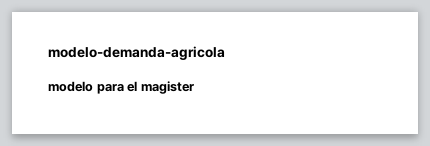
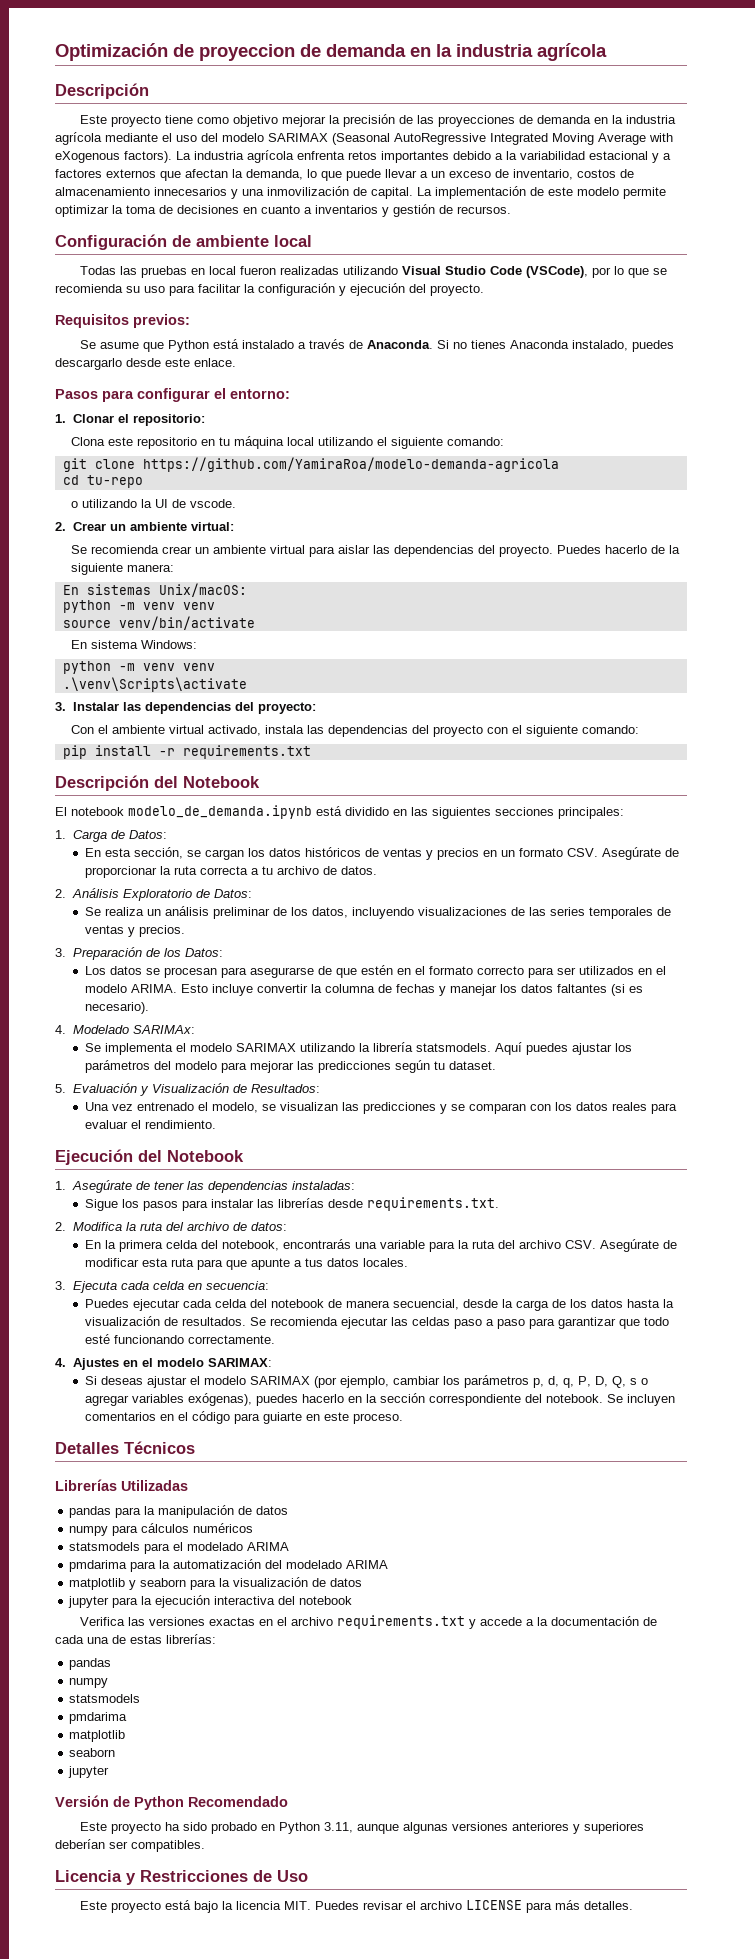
- modelo-demanda-agricola
- modelo para el magister
+ Optimización de proyeccion de demanda en la industria agrícola
+ Descripción
+ Este proyecto tiene como objetivo mejorar la precisión de las proyecciones de demanda en la industria agrícola mediante el uso del modelo SARIMAX (Seasonal AutoRegressive Integrated Moving Average with eXogenous factors). La industria agrícola enfrenta retos importantes debido a la variabilidad estacional y a factores externos que afectan la demanda, lo que puede llevar a un exceso de inventario, costos de almacenamiento innecesarios y una inmovilización de capital. La implementación de este modelo permite optimizar la toma de decisiones en cuanto a inventarios y gestión de recursos.
+ Configuración de ambiente local
+ Todas las pruebas en local fueron realizadas utilizando Visual Studio Code (VSCode), por lo que se recomienda su uso para facilitar la configuración y ejecución del proyecto.
+ Requisitos previos:
+ Se asume que Python está instalado a través de Anaconda. Si no tienes Anaconda instalado, puedes descargarlo desde este enlace.
+ Pasos para configurar el entorno:
+ 1. Clonar el repositorio:
+ Clona este repositorio en tu máquina local utilizando el siguiente comando:
+ git clone https://github.com/YamiraRoa/modelo-demanda-agricola
+ cd tu-repo
+ o utilizando la UI de vscode.
+ 2. Crear un ambiente virtual:
+ Se recomienda crear un ambiente virtual para aislar las dependencias del proyecto. Puedes hacerlo de la siguiente manera:
+ En sistemas Unix/macOS:
+ python -m venv venv
+ source venv/bin/activate
+ En sistema Windows:
+ python -m venv venv
+ .\venv\Scripts\activate
+ 3. Instalar las dependencias del proyecto:
+ Con el ambiente virtual activado, instala las dependencias del proyecto con el siguiente comando:
+ pip install -r requirements.txt
+ Descripción del Notebook
+ El notebook modelo_de_demanda.ipynb está dividido en las siguientes secciones principales:
+ 1. Carga de Datos:
+ En esta sección, se cargan los datos históricos de ventas y precios en un formato CSV. Asegúrate de proporcionar la ruta correcta a tu archivo de datos.
+ 2. Análisis Exploratorio de Datos:
+ Se realiza un análisis preliminar de los datos, incluyendo visualizaciones de las series temporales de ventas y precios.
+ 3. Preparación de los Datos:
+ Los datos se procesan para asegurarse de que estén en el formato correcto para ser utilizados en el modelo ARIMA. Esto incluye convertir la columna de fechas y manejar los datos faltantes (si es necesario).
+ 4. Modelado SARIMAx:
+ Se implementa el modelo SARIMAX utilizando la librería statsmodels. Aquí puedes ajustar los parámetros del modelo para mejorar las predicciones según tu dataset.
+ 5. Evaluación y Visualización de Resultados:
+ Una vez entrenado el modelo, se visualizan las predicciones y se comparan con los datos reales para evaluar el rendimiento.
+ Ejecución del Notebook
+ 1. Asegúrate de tener las dependencias instaladas:
+ Sigue los pasos para instalar las librerías desde requirements.txt.
+ 2. Modifica la ruta del archivo de datos:
+ En la primera celda del notebook, encontrarás una variable para la ruta del archivo CSV. Asegúrate de modificar esta ruta para que apunte a tus datos locales.
+ 3. Ejecuta cada celda en secuencia:
+ Puedes ejecutar cada celda del notebook de manera secuencial, desde la carga de los datos hasta la visualización de resultados. Se recomienda ejecutar las celdas paso a paso para garantizar que todo esté funcionando correctamente.
+ 4. Ajustes en el modelo SARIMAX:
+ Si deseas ajustar el modelo SARIMAX (por ejemplo, cambiar los parámetros p, d, q, P, D, Q, s o agregar variables exógenas), puedes hacerlo en la sección correspondiente del notebook. Se incluyen comentarios en el código para guiarte en este proceso.
+ Detalles Técnicos
+ Librerías Utilizadas
+ pandas para la manipulación de datos
+ numpy para cálculos numéricos
+ statsmodels para el modelado ARIMA
+ pmdarima para la automatización del modelado ARIMA
+ matplotlib y seaborn para la visualización de datos
+ jupyter para la ejecución interactiva del notebook
+ Verifica las versiones exactas en el archivo requirements.txt y accede a la documentación de cada una de estas librerías:
+ pandas
+ numpy
+ statsmodels
+ pmdarima
+ matplotlib
+ seaborn
+ jupyter
+ Versión de Python Recomendado
+ Este proyecto ha sido probado en Python 3.11, aunque algunas versiones anteriores y superiores deberían ser compatibles.
+ Licencia y Restricciones de Uso
+ Este proyecto está bajo la licencia MIT. Puedes revisar el archivo LICENSE para más detalles.

